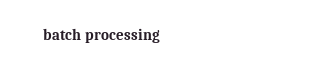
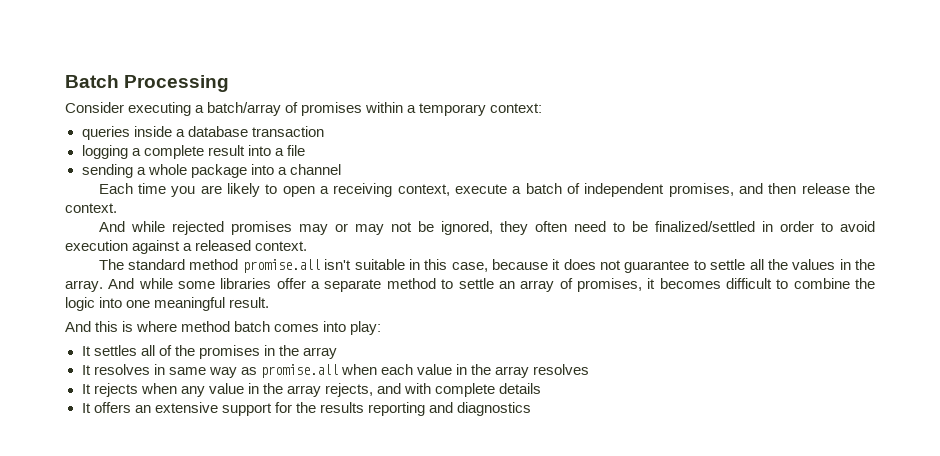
- batch processing
+ Batch Processing
+ Consider executing a batch/array of promises within a temporary context:
+ queries inside a database transaction
+ logging a complete result into a file
+ sending a whole package into a channel
+ Each time you are likely to open a receiving context, execute a batch of independent promises, and then release the context.
+ And while rejected promises may or may not be ignored, they often need to be finalized/settled in order to avoid execution against a released context.
+ The standard method promise.all isn't suitable in this case, because it does not guarantee to settle all the values in the array. And while some libraries offer a separate method to settle an array of promises, it becomes difficult to combine the logic into one meaningful result.
+ And this is where method batch comes into play:
+ It settles all of the promises in the array
+ It resolves in same way as promise.all when each value in the array resolves
+ It rejects when any value in the array rejects, and with complete details
+ It offers an extensive support for the results reporting and diagnostics

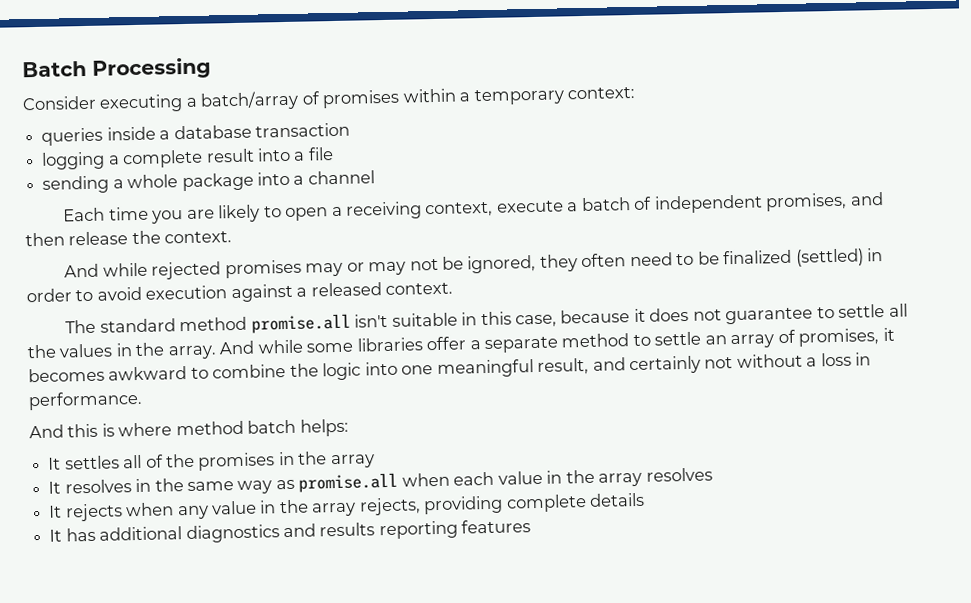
- And while rejected promises may or may not be ignored, they often need to be finalized/settled in order to avoid execution against a released context.
+ And while rejected promises may or may not be ignored, they often need to be finalized (settled) in order to avoid execution against a released context.
- And while some libraries offer a separate method to settle an array of promises, it becomes difficult to combine the logic into one meaningful result.
+ And while some libraries offer a separate method to settle an array of promises, it becomes awkward to combine the logic into one meaningful result, and certainly not without a loss in performance.
- And this is where method batch comes into play:
+ And this is where method batch helps:
- It resolves in same way as promise.all when each value in the array resolves
+ It resolves in the same way as promise.all when each value in the array resolves
- It rejects when any value in the array rejects, and with complete details
+ It rejects when any value in the array rejects, providing complete details
- It offers an extensive support for the results reporting and diagnostics
+ It has additional diagnostics and results reporting features

